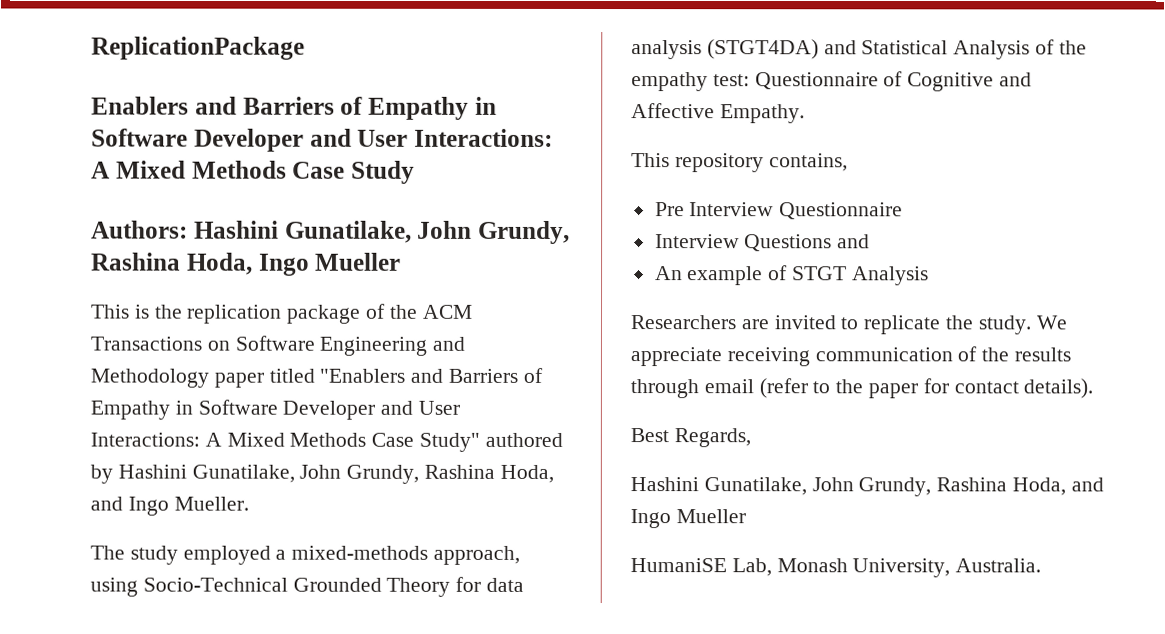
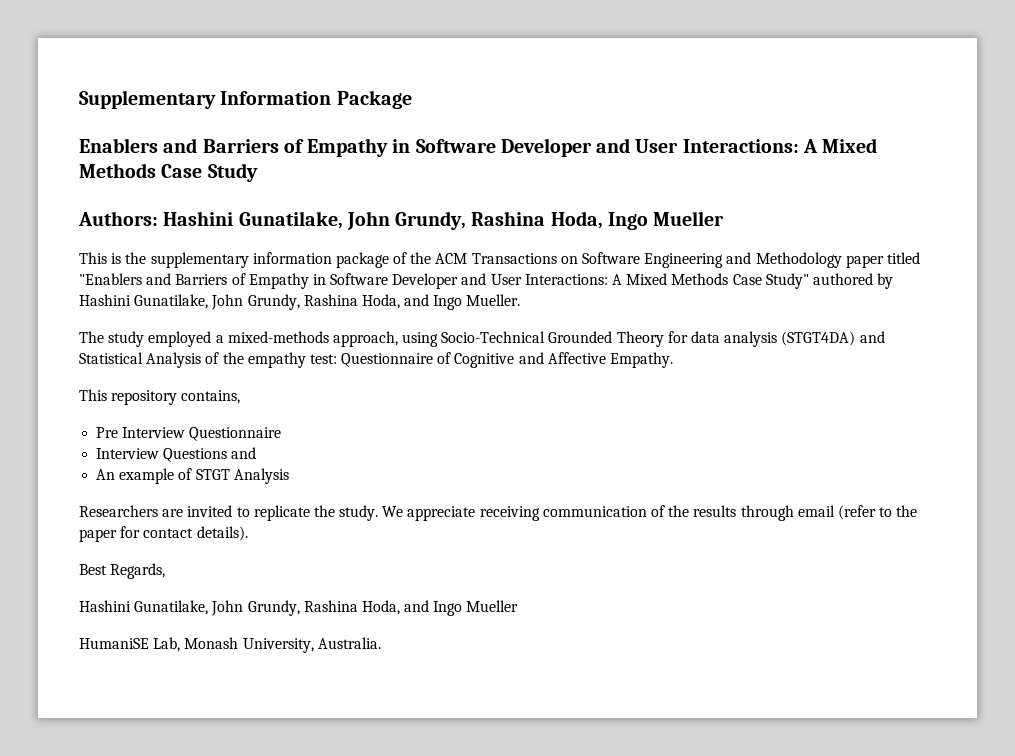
- ReplicationPackage
+ Supplementary Information Package
- This is the replication package of the ACM Transactions on Software Engineering and Methodology paper titled "Enablers and Barriers of Empathy in Software Developer and User Interactions: A Mixed Methods Case Study" authored by Hashini Gunatilake, John Grundy, Rashina Hoda, and Ingo Mueller.
+ This is the supplementary information package of the ACM Transactions on Software Engineering and Methodology paper titled "Enablers and Barriers of Empathy in Software Developer and User Interactions: A Mixed Methods Case Study" authored by Hashini Gunatilake, John Grundy, Rashina Hoda, and Ingo Mueller.

